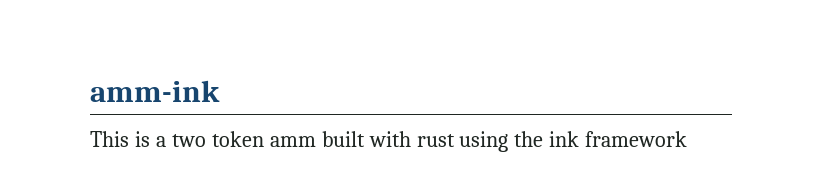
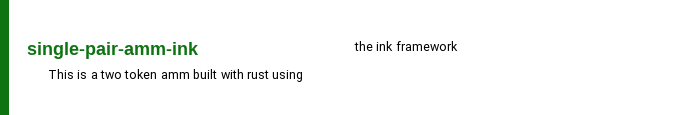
- amm-ink
+ single-pair-amm-ink

